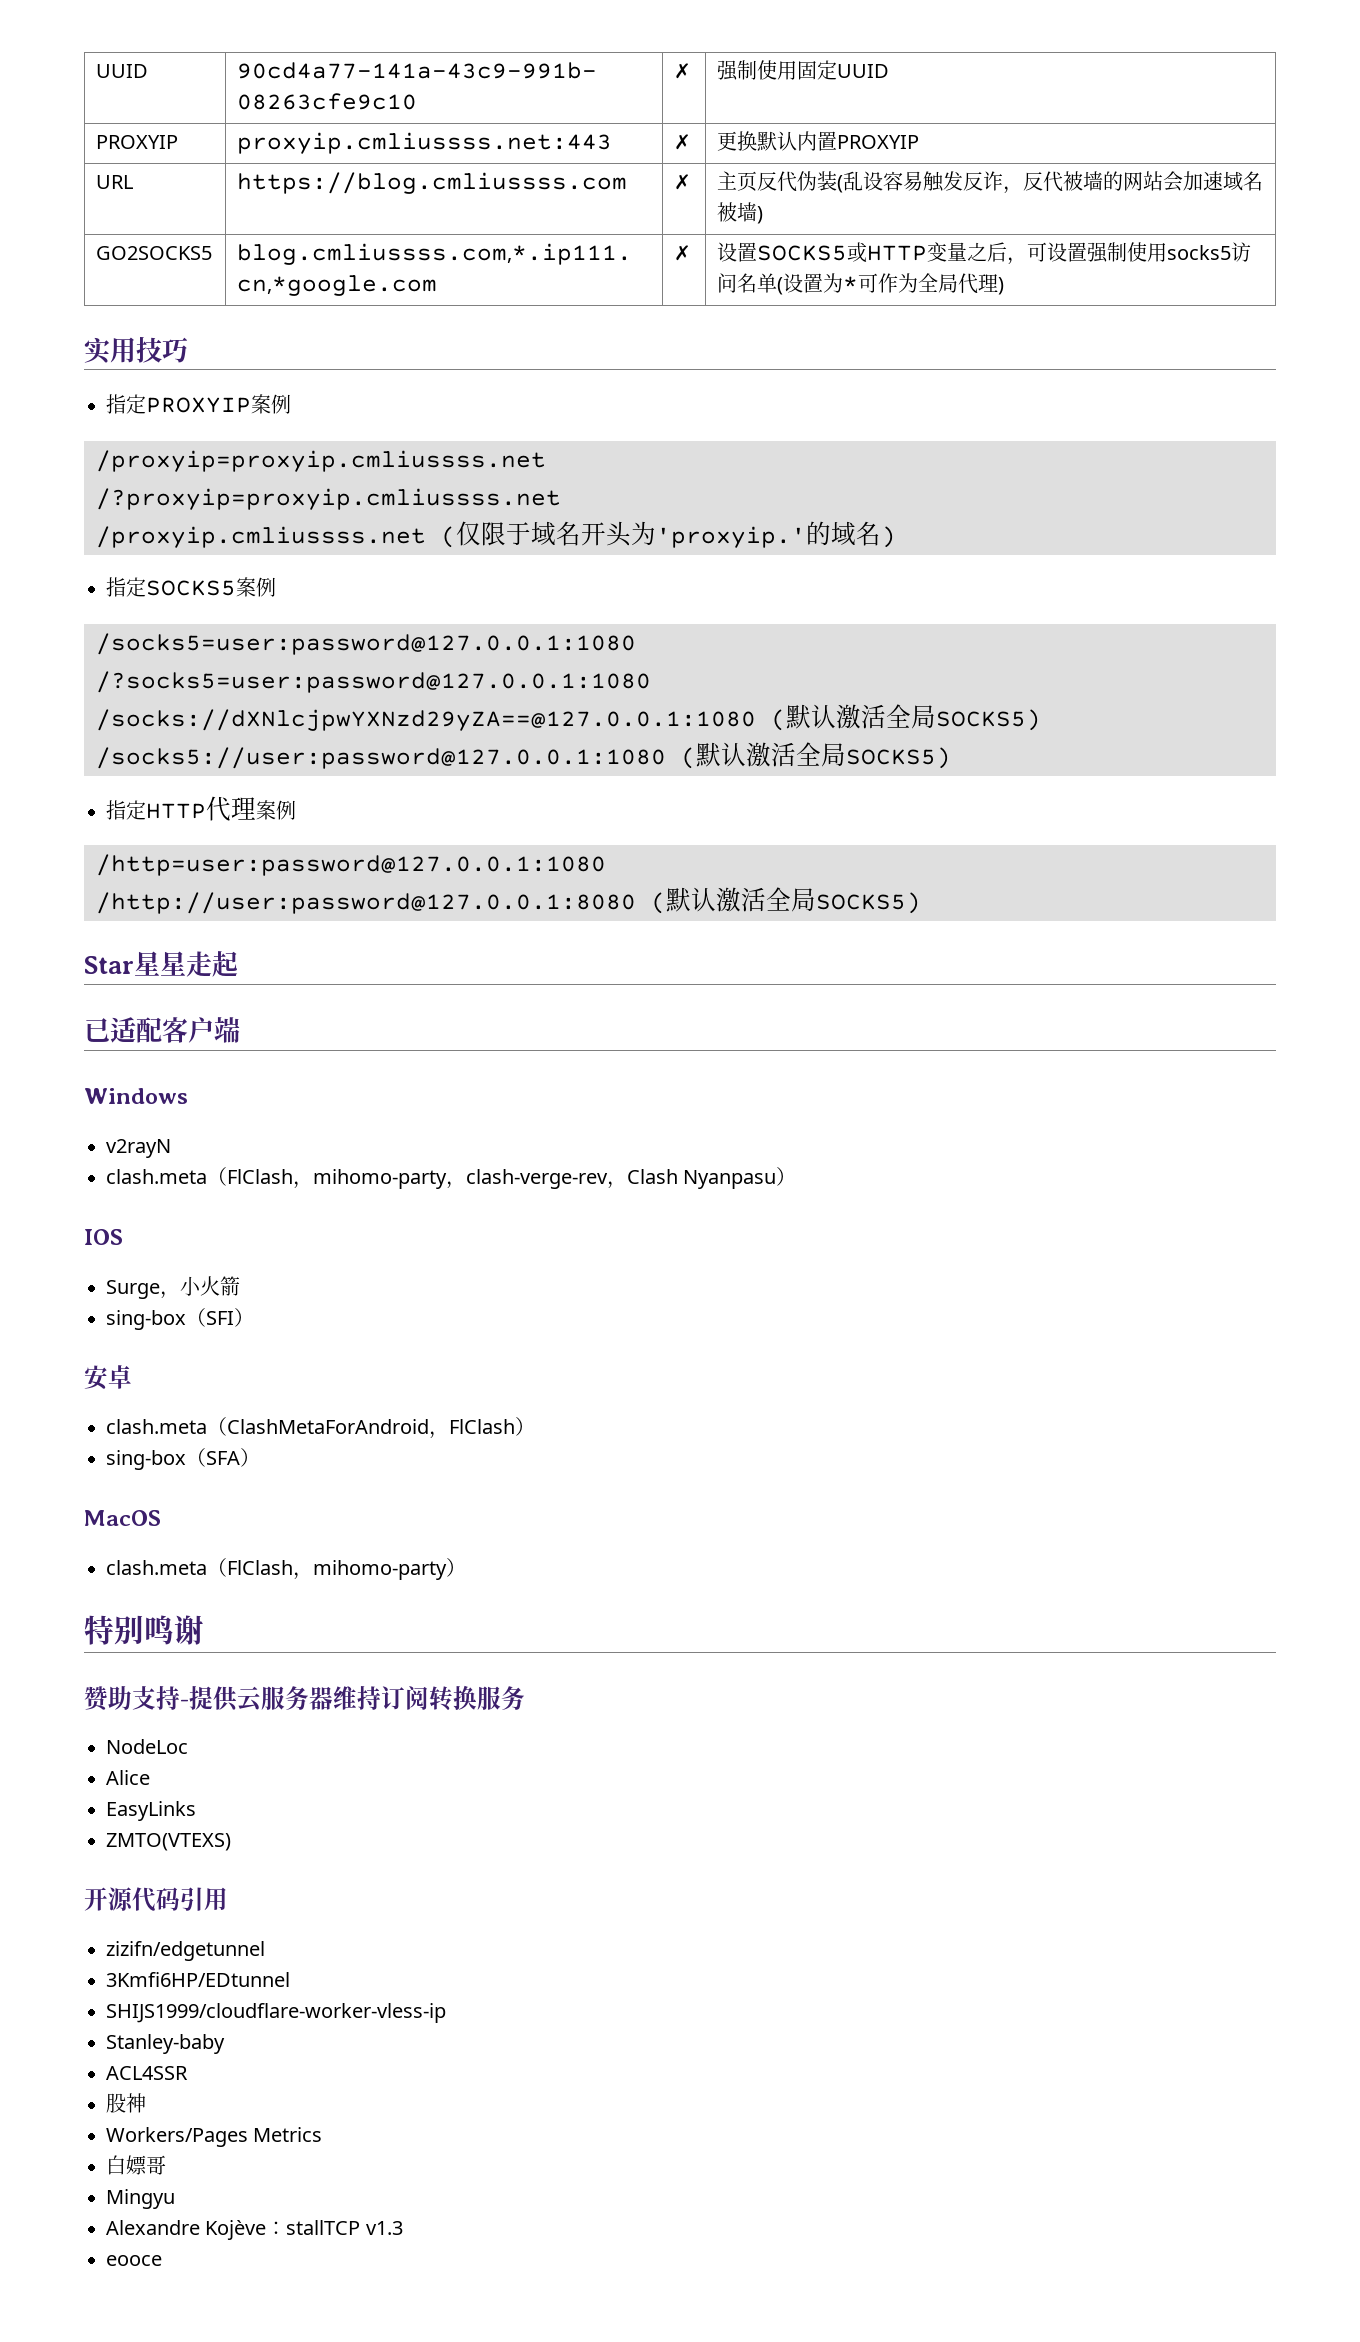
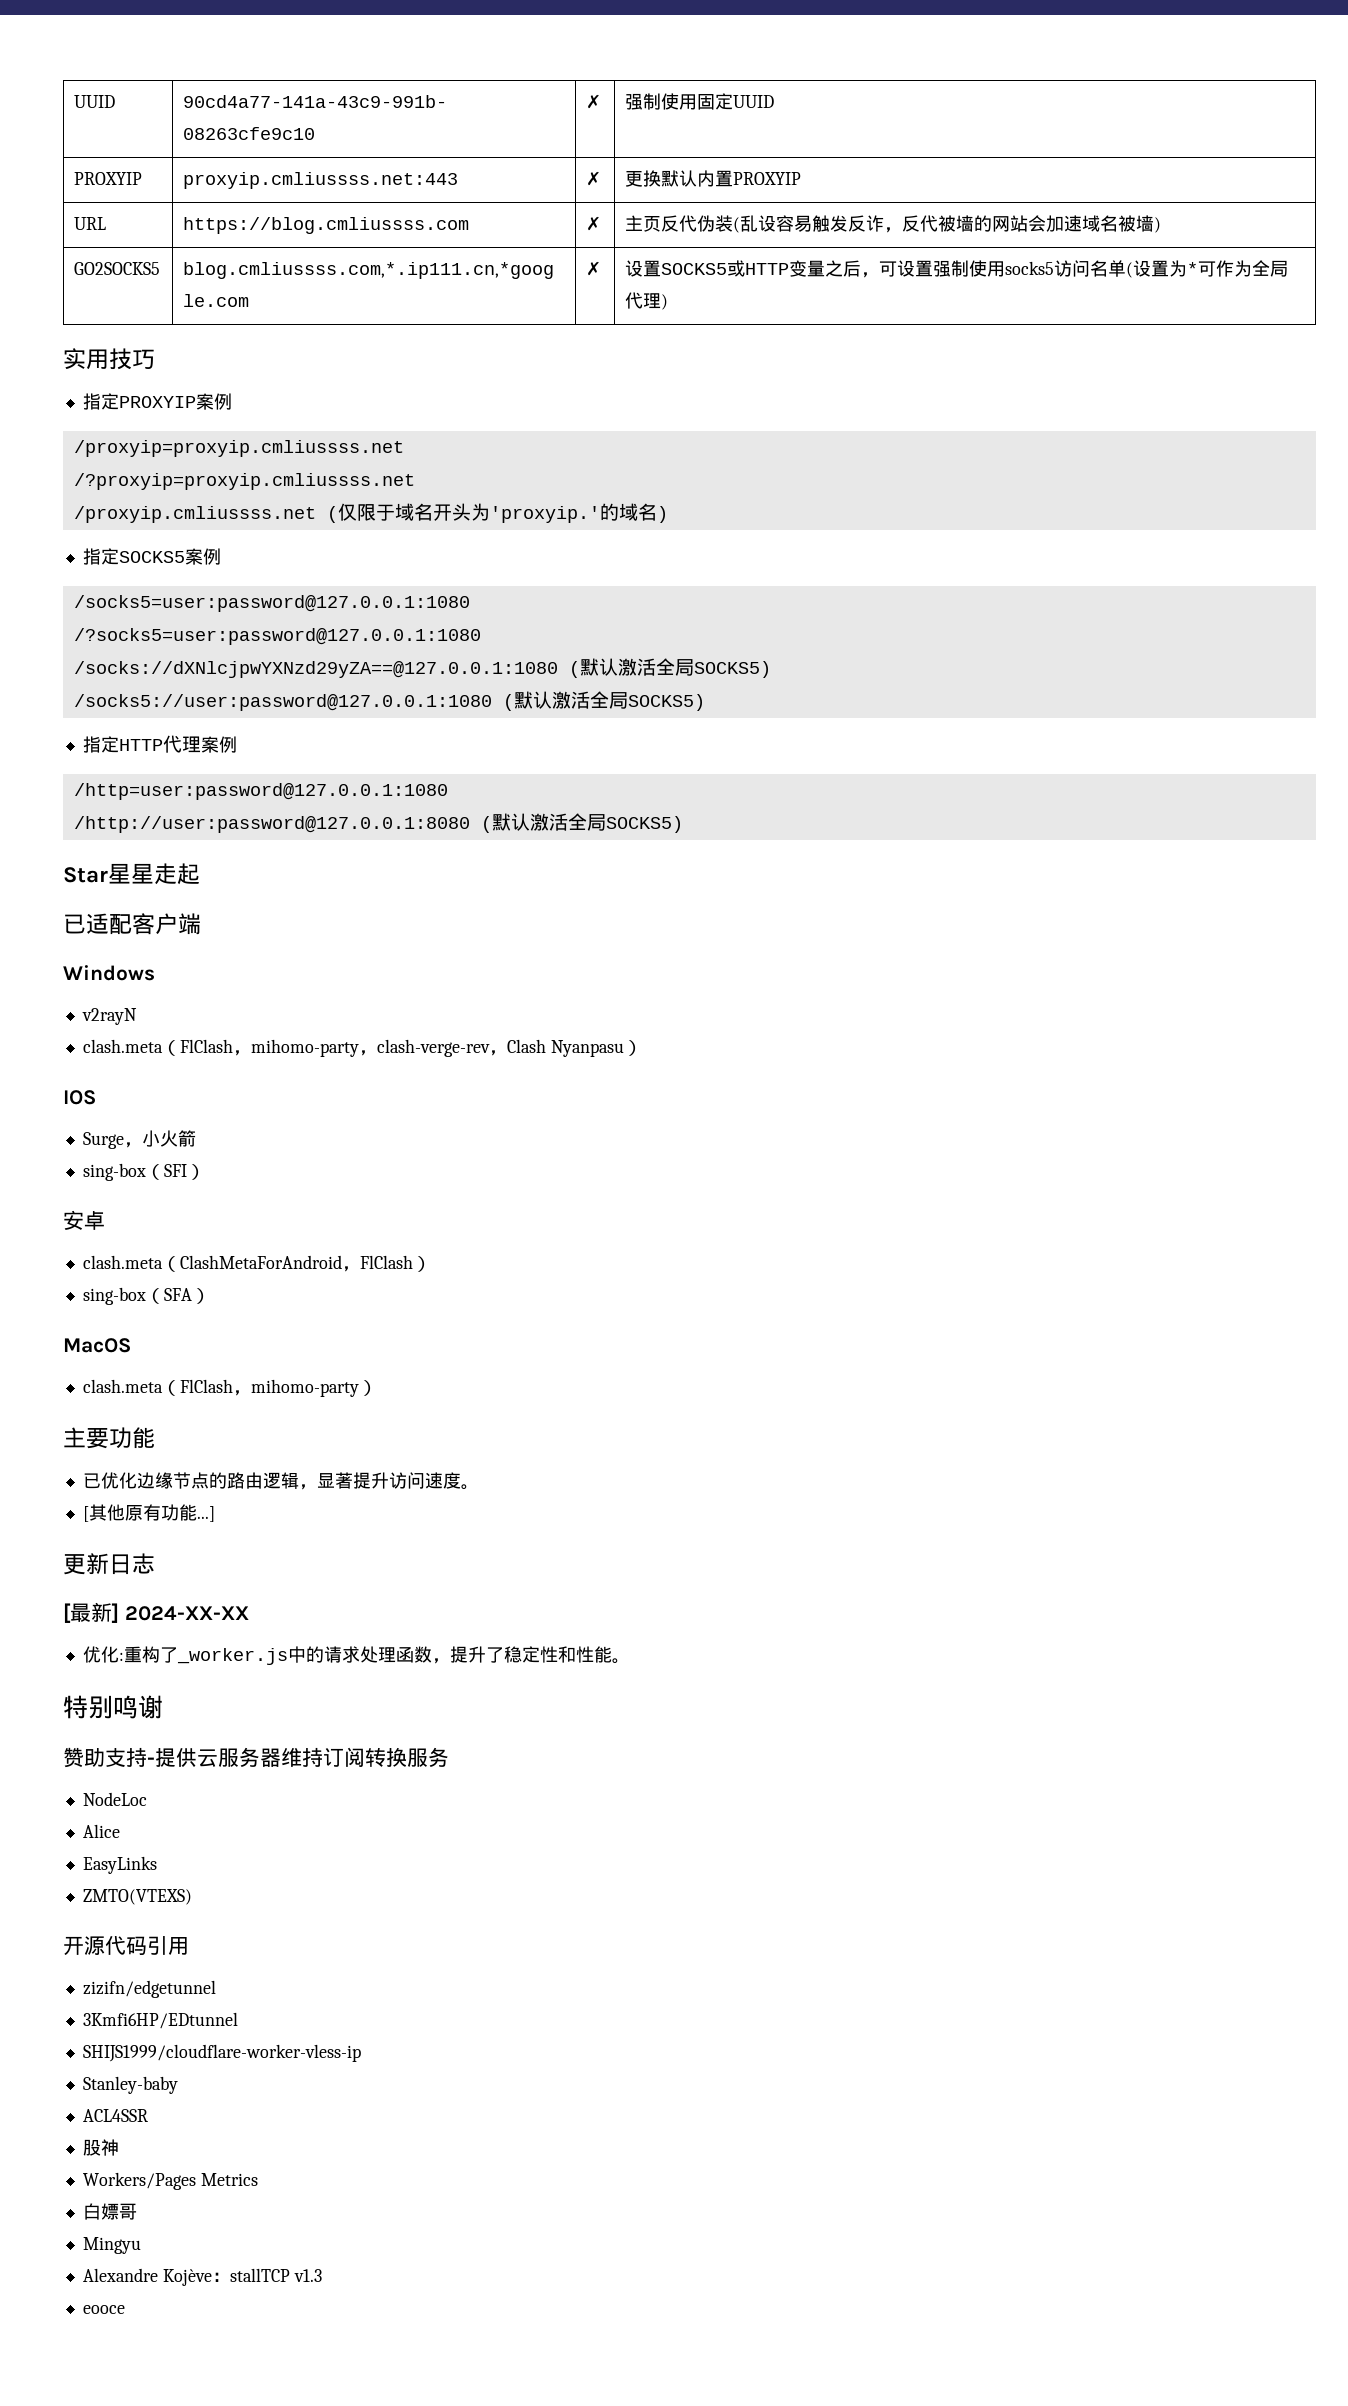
+ 主要功能
+ 已优化边缘节点的路由逻辑，显著提升访问速度。
+ [其他原有功能...]
+ 更新日志
+ [最新] 2024-XX-XX
+ 优化:重构了_worker.js中的请求处理函数，提升了稳定性和性能。

